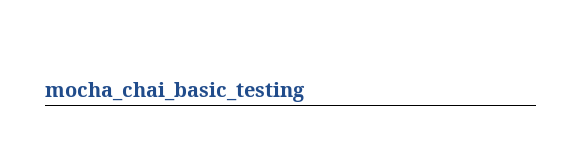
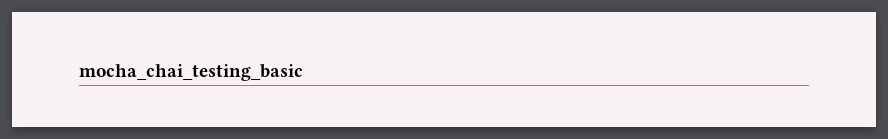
- mocha_chai_basic_testing
+ mocha_chai_testing_basic

